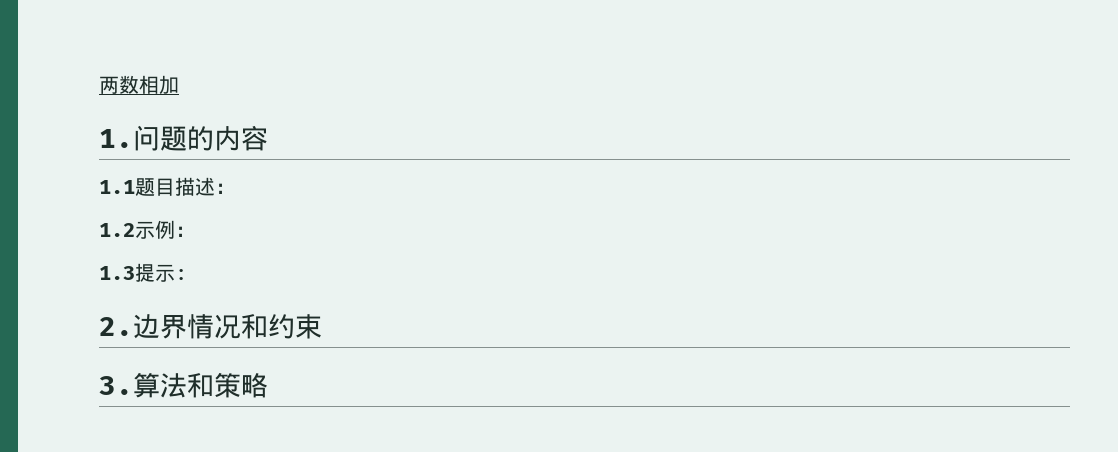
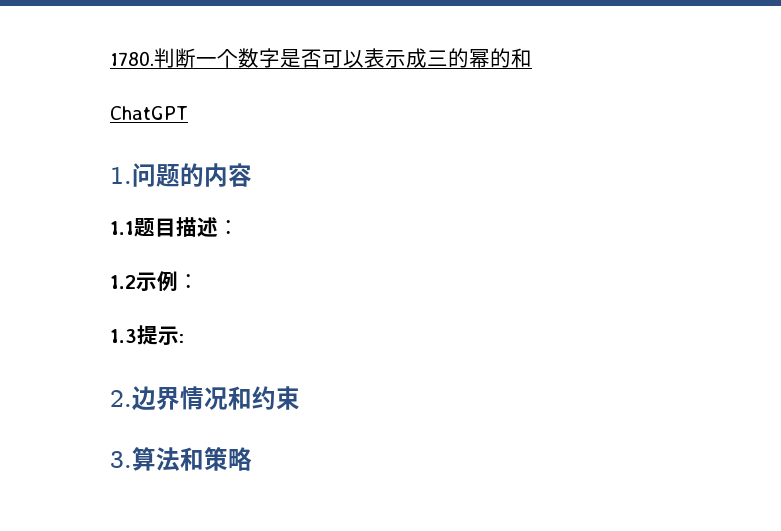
- 两数相加
+ 1780.判断一个数字是否可以表示成三的幂的和
+ ChatGPT

